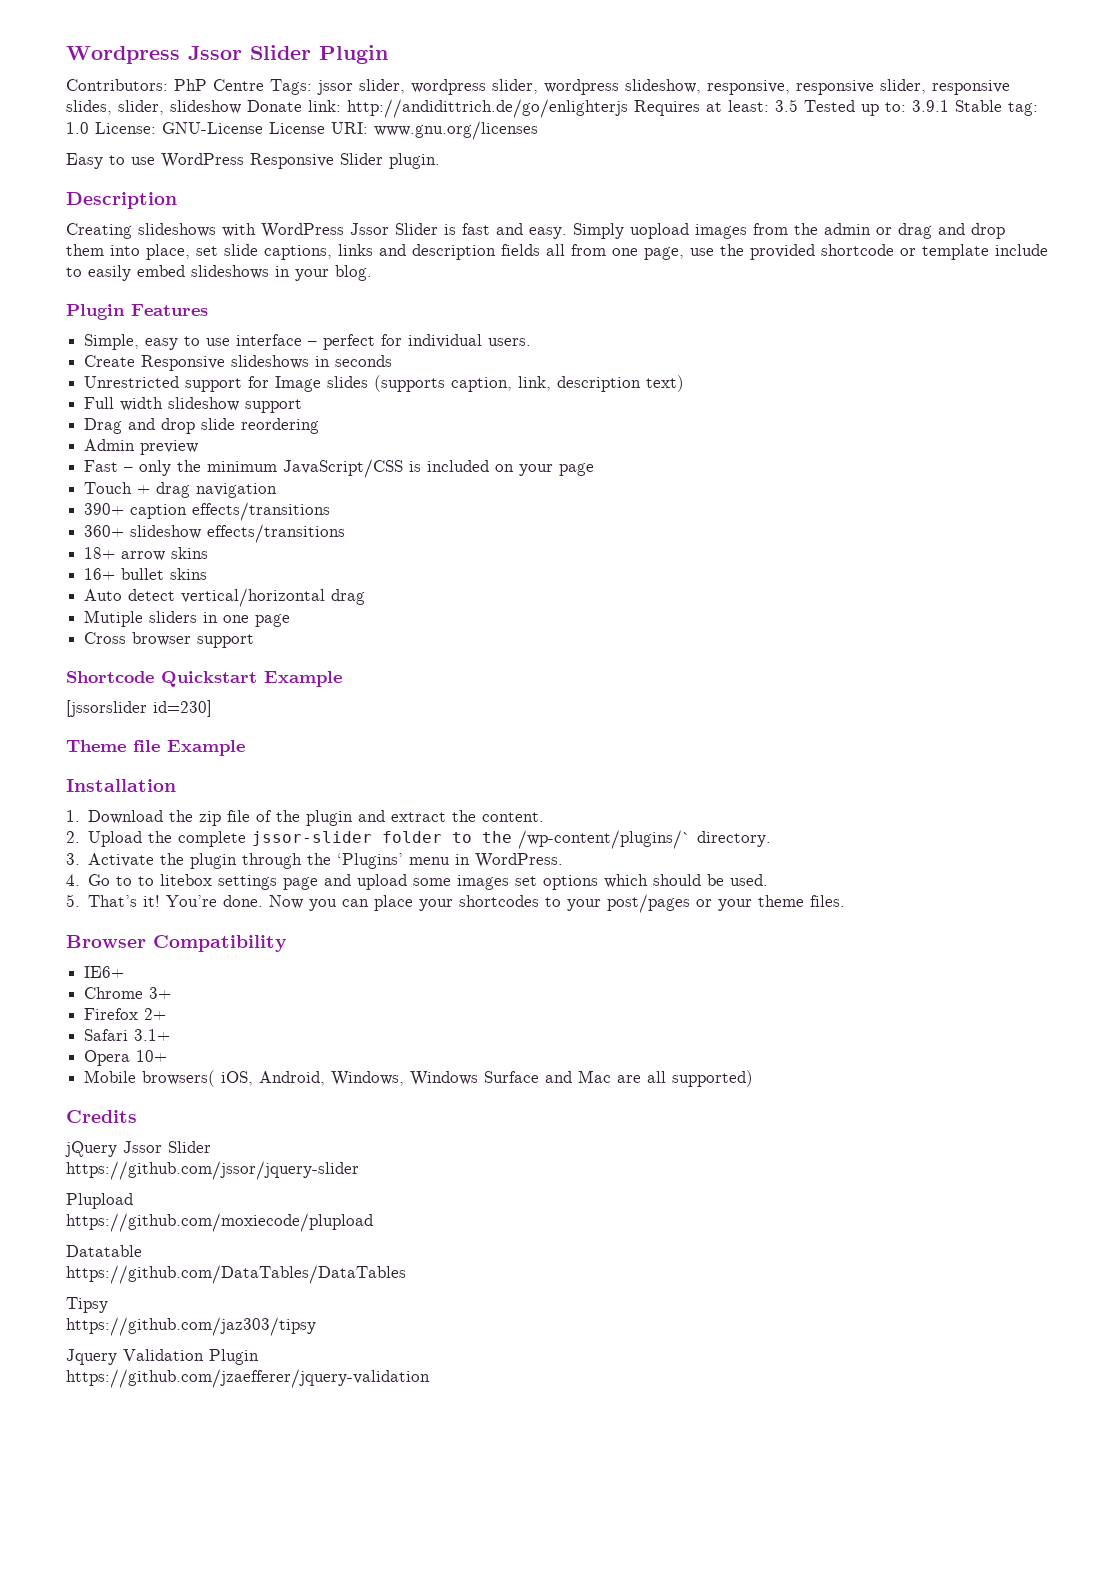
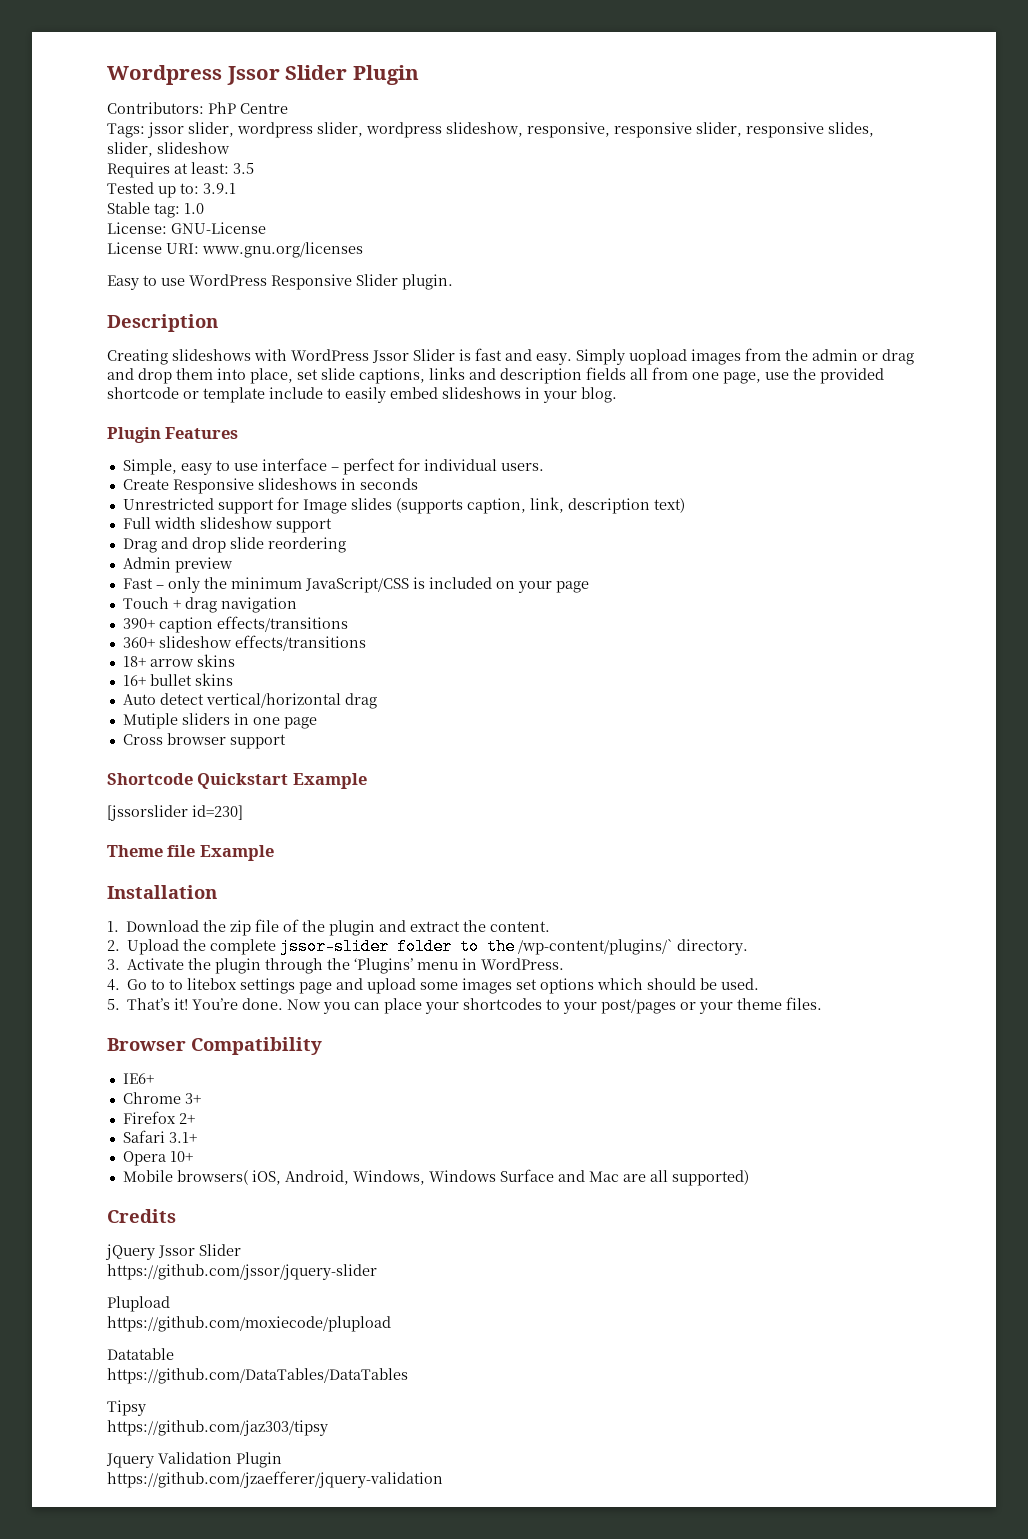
- Contributors: PhP Centre Tags: jssor slider, wordpress slider, wordpress slideshow, responsive, responsive slider, responsive slides, slider, slideshow Donate link: http://andidittrich.de/go/enlighterjs Requires at least: 3.5 Tested up to: 3.9.1 Stable tag: 1.0 License: GNU-License License URI: www.gnu.org/licenses
+ Contributors: PhP Centre
+ Tags: jssor slider, wordpress slider, wordpress slideshow, responsive, responsive slider, responsive slides, slider, slideshow
+ Requires at least: 3.5
+ Tested up to: 3.9.1
+ Stable tag: 1.0
+ License: GNU-License
+ License URI: www.gnu.org/licenses

